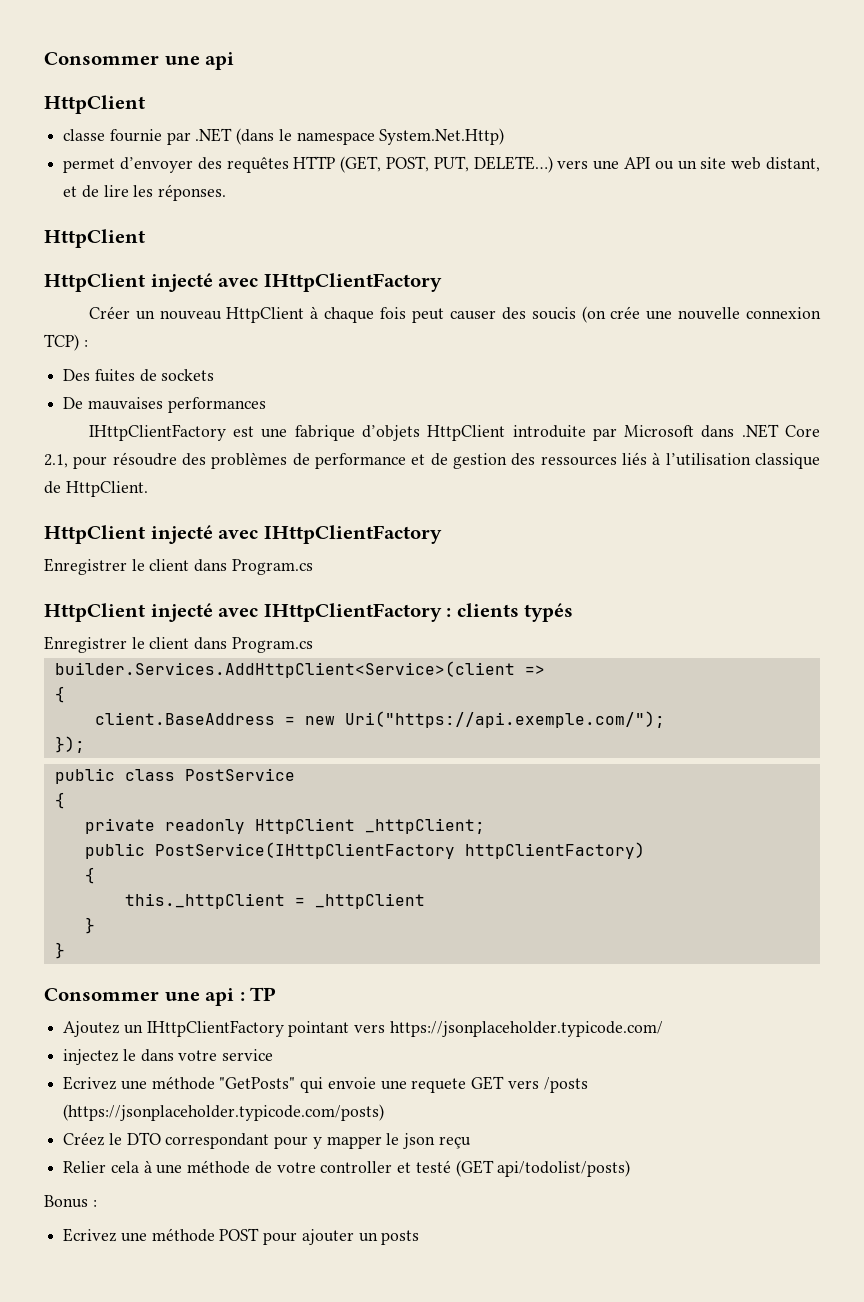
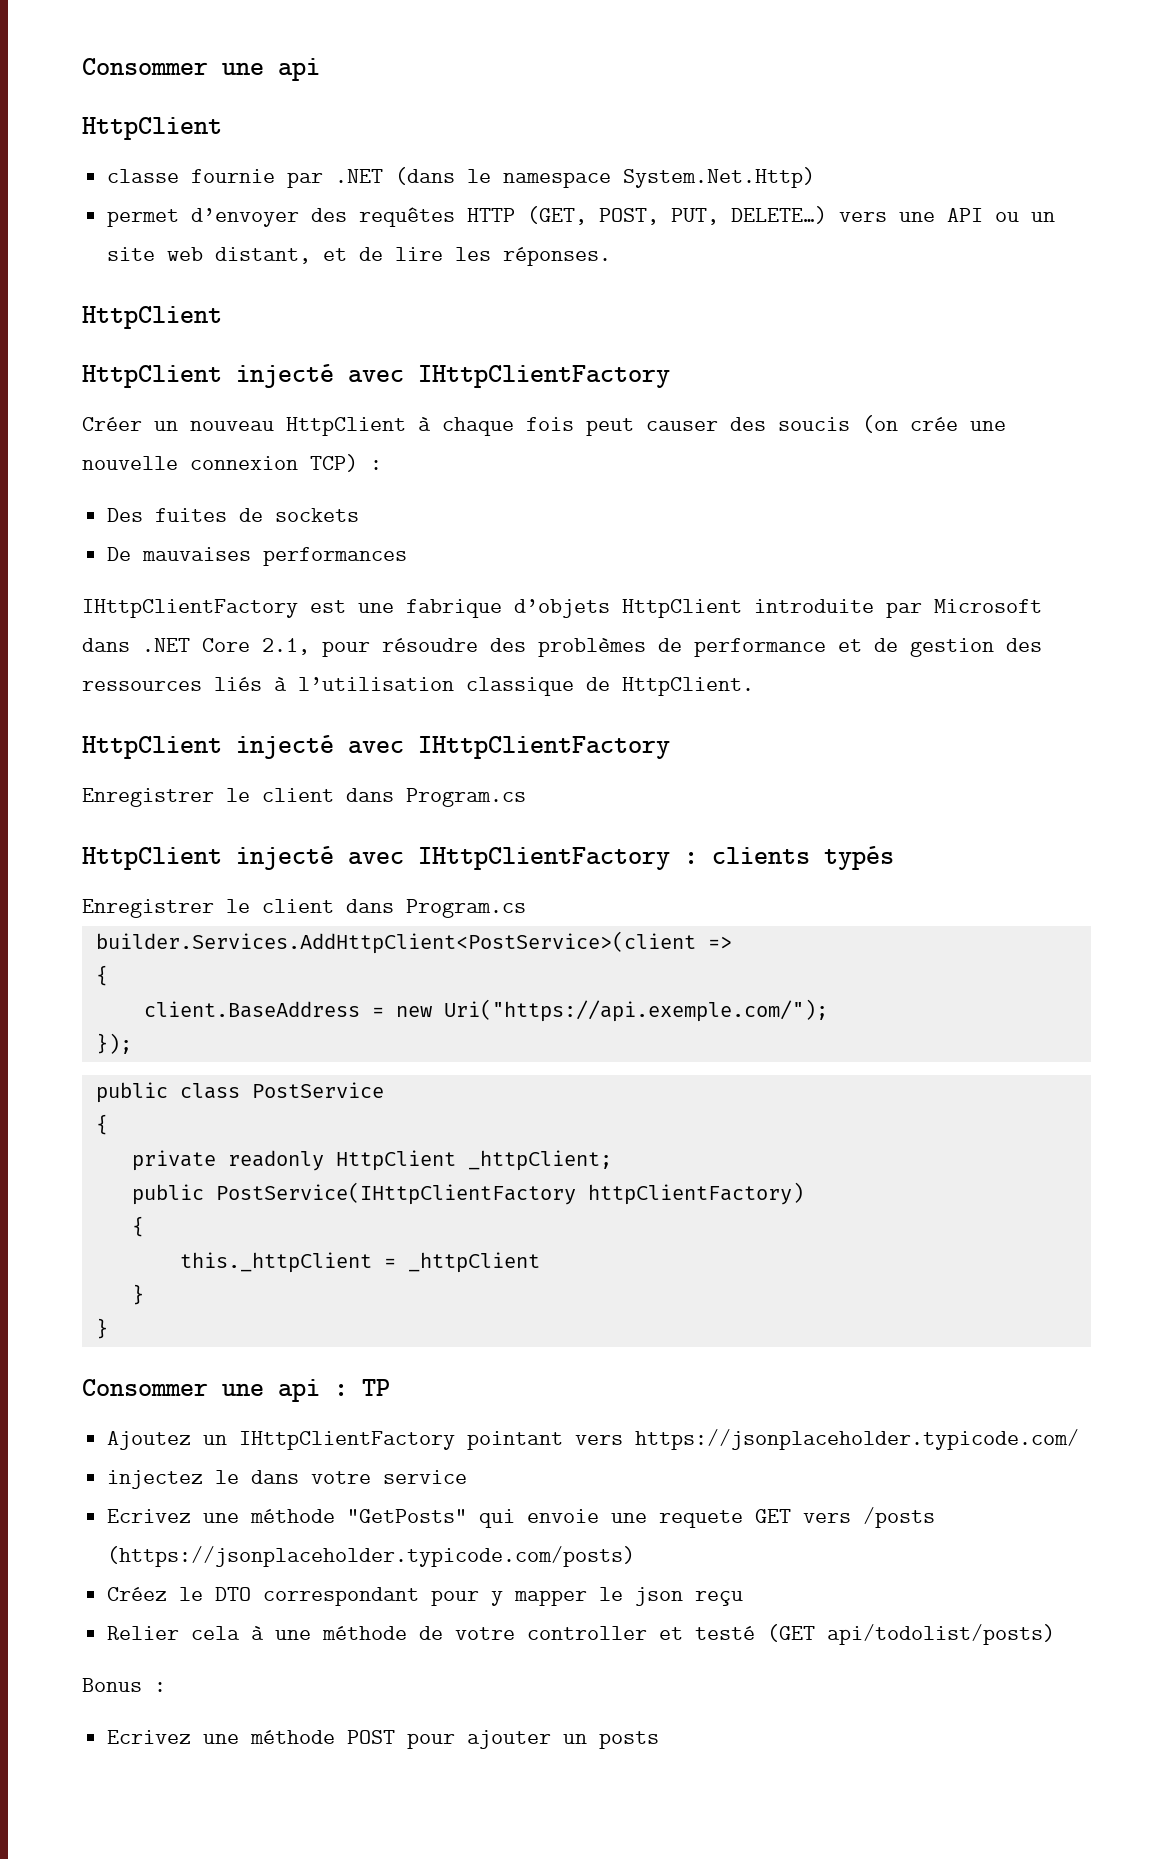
- builder.Services.AddHttpClient<Service>(client =>
+ builder.Services.AddHttpClient<PostService>(client =>

